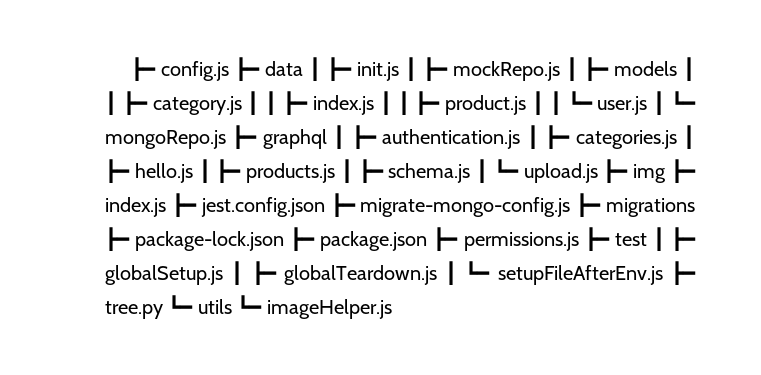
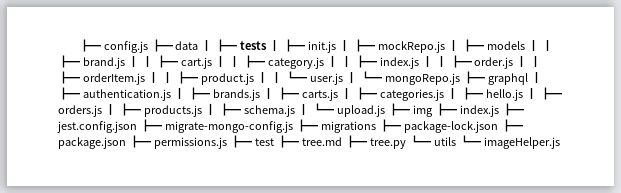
- ┣━ config.js ┣━ data ┃ ┣━ init.js ┃ ┣━ mockRepo.js ┃ ┣━ models ┃ ┃ ┣━ category.js ┃ ┃ ┣━ index.js ┃ ┃ ┣━ product.js ┃ ┃ ┗━ user.js ┃ ┗━ mongoRepo.js ┣━ graphql ┃ ┣━ authentication.js ┃ ┣━ categories.js ┃ ┣━ hello.js ┃ ┣━ products.js ┃ ┣━ schema.js ┃ ┗━ upload.js ┣━ img ┣━ index.js ┣━ jest.config.json ┣━ migrate-mongo-config.js ┣━ migrations ┣━ package-lock.json ┣━ package.json ┣━ permissions.js ┣━ test ┃ ┣━ globalSetup.js ┃ ┣━ globalTeardown.js ┃ ┗━ setupFileAfterEnv.js ┣━ tree.py ┗━ utils ┗━ imageHelper.js
+ ┣━ config.js ┣━ data ┃ ┣━ tests ┃ ┣━ init.js ┃ ┣━ mockRepo.js ┃ ┣━ models ┃ ┃ ┣━ brand.js ┃ ┃ ┣━ cart.js ┃ ┃ ┣━ category.js ┃ ┃ ┣━ index.js ┃ ┃ ┣━ order.js ┃ ┃ ┣━ orderItem.js ┃ ┃ ┣━ product.js ┃ ┃ ┗━ user.js ┃ ┗━ mongoRepo.js ┣━ graphql ┃ ┣━ authentication.js ┃ ┣━ brands.js ┃ ┣━ carts.js ┃ ┣━ categories.js ┃ ┣━ hello.js ┃ ┣━ orders.js ┃ ┣━ products.js ┃ ┣━ schema.js ┃ ┗━ upload.js ┣━ img ┣━ index.js ┣━ jest.config.json ┣━ migrate-mongo-config.js ┣━ migrations ┣━ package-lock.json ┣━ package.json ┣━ permissions.js ┣━ test ┣━ tree.md ┣━ tree.py ┗━ utils ┗━ imageHelper.js

